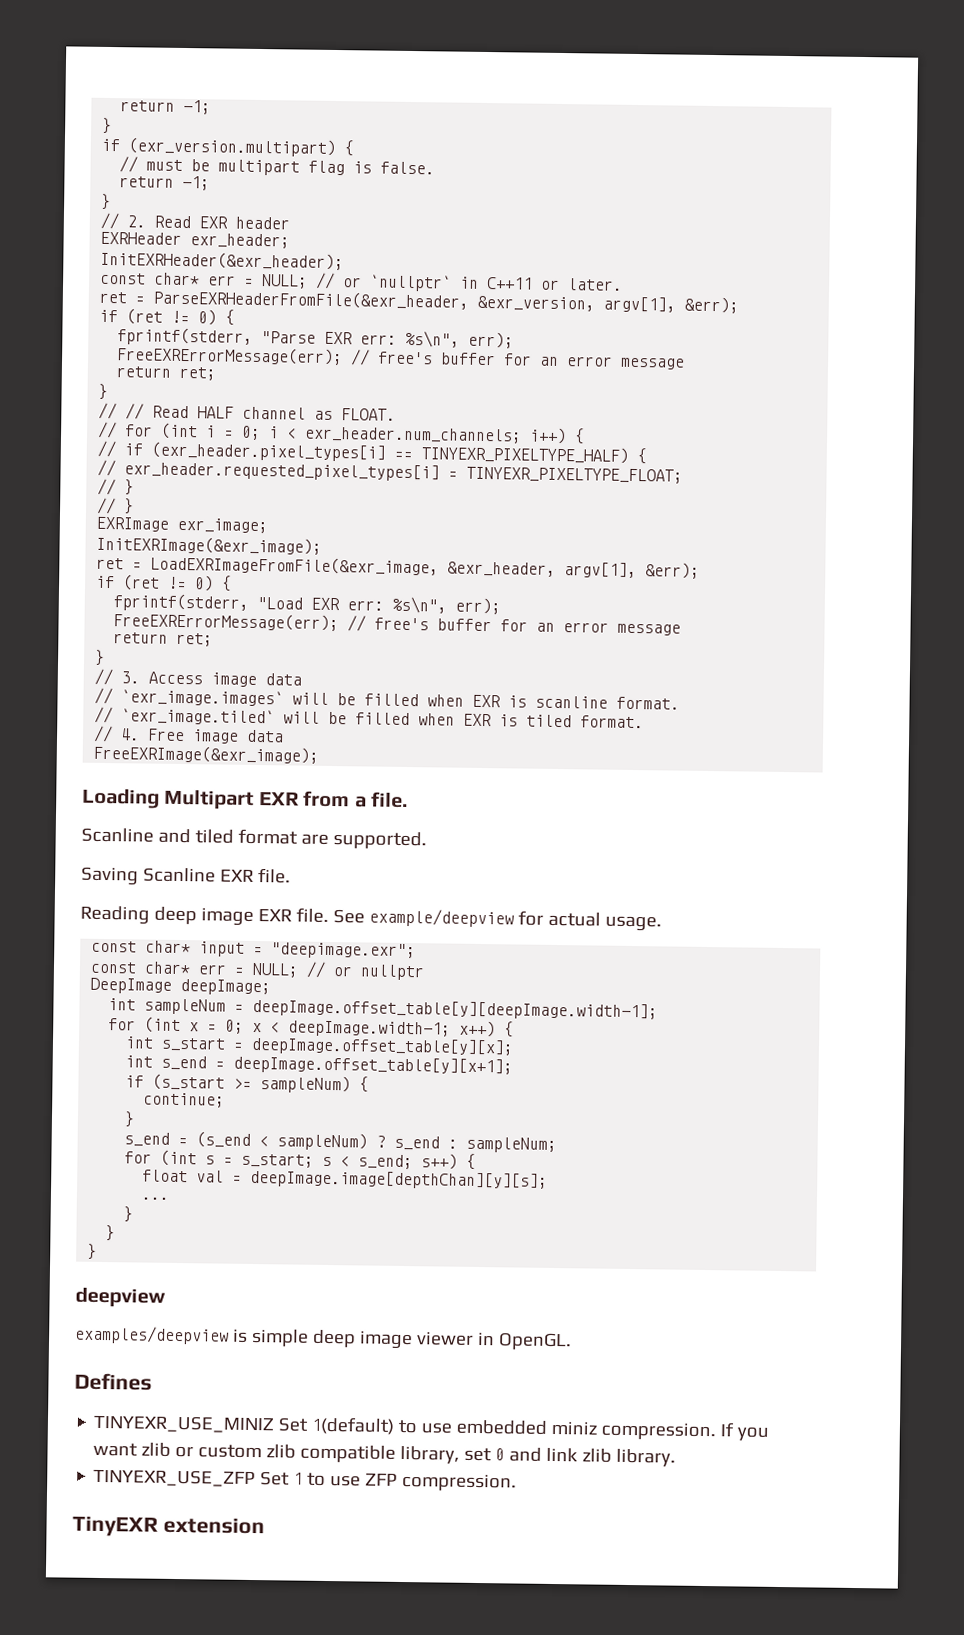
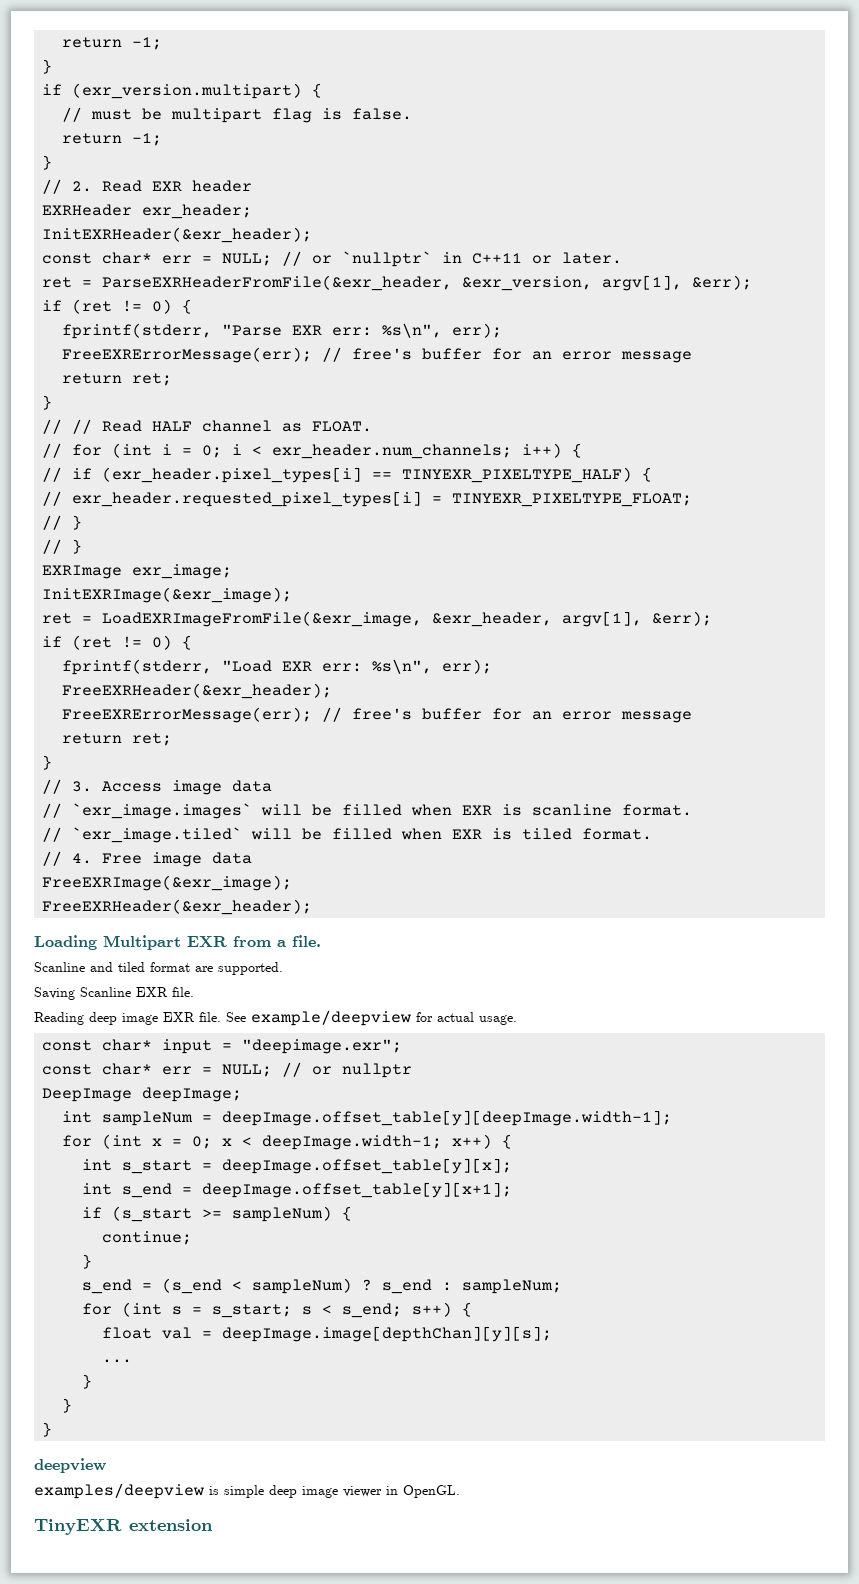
  fprintf(stderr, "Load EXR err: %s\n", err);
+ FreeEXRHeader(&exr_header);
  FreeEXRImage(&exr_image);
+ FreeEXRHeader(&exr_header);
- Defines
- TINYEXR_USE_MINIZ Set 1(default) to use embedded miniz compression. If you want zlib or custom zlib compatible library, set 0 and link zlib library.
- TINYEXR_USE_ZFP Set 1 to use ZFP compression.

